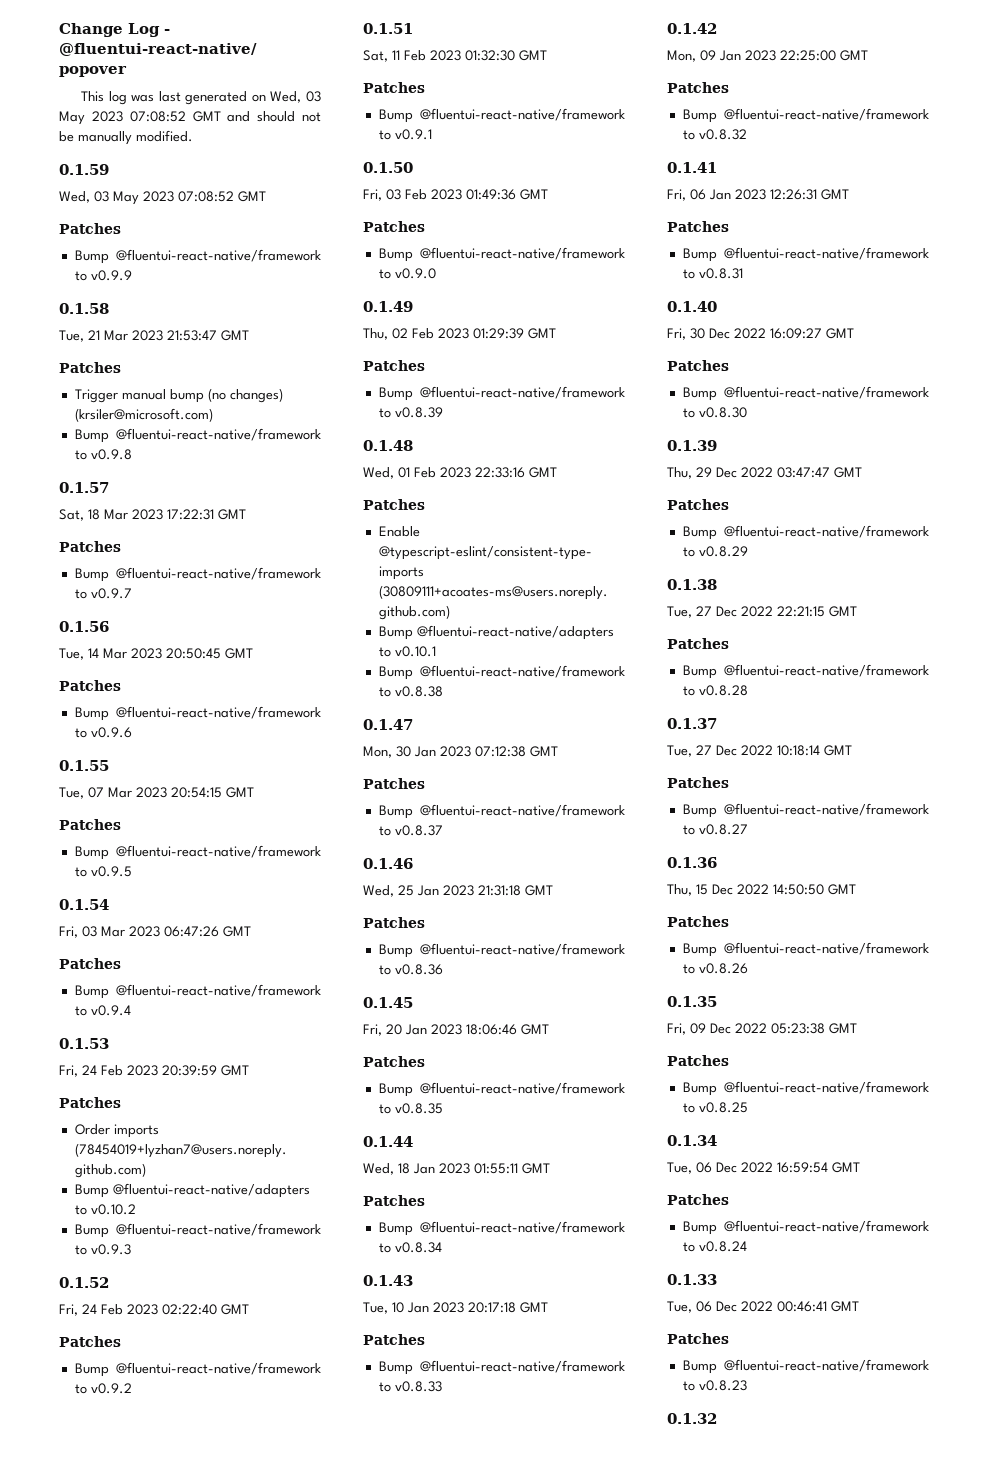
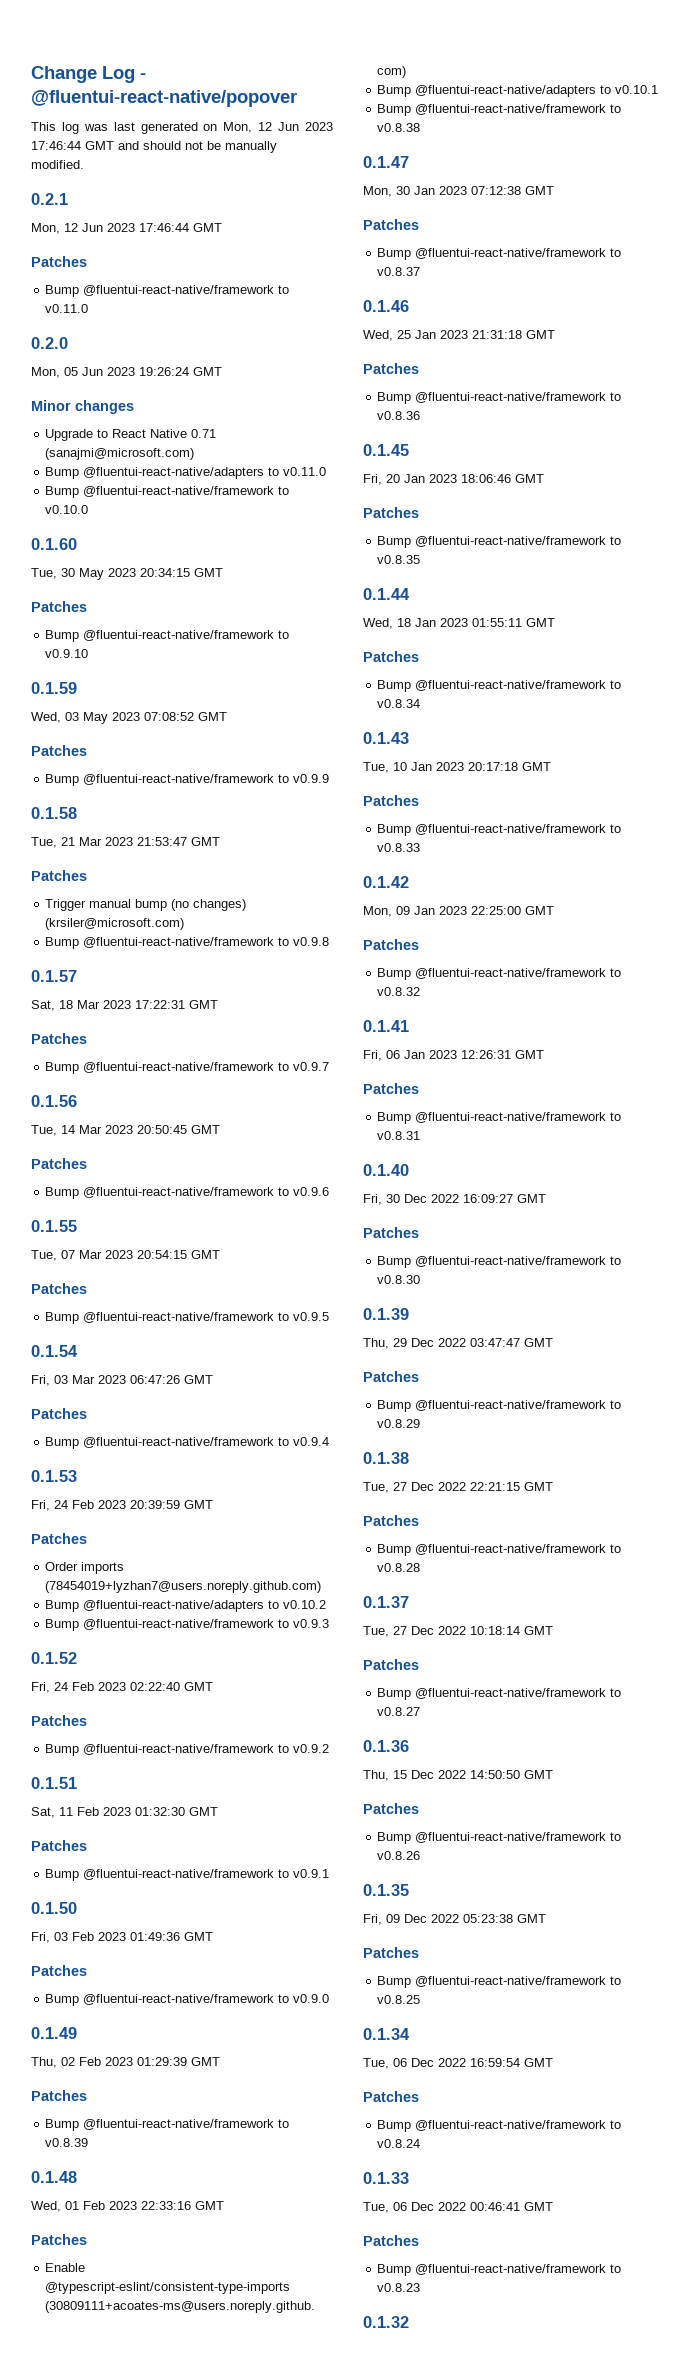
- This log was last generated on Wed, 03 May 2023 07:08:52 GMT and should not be manually modified.
+ This log was last generated on Mon, 12 Jun 2023 17:46:44 GMT and should not be manually modified.
+ 0.2.1
+ Mon, 12 Jun 2023 17:46:44 GMT
+ Patches
+ Bump @fluentui-react-native/framework to v0.11.0
+ 0.2.0
+ Mon, 05 Jun 2023 19:26:24 GMT
+ Minor changes
+ Upgrade to React Native 0.71 (sanajmi@microsoft.com)
+ Bump @fluentui-react-native/adapters to v0.11.0
+ Bump @fluentui-react-native/framework to v0.10.0
+ 0.1.60
+ Tue, 30 May 2023 20:34:15 GMT
+ Patches
+ Bump @fluentui-react-native/framework to v0.9.10

